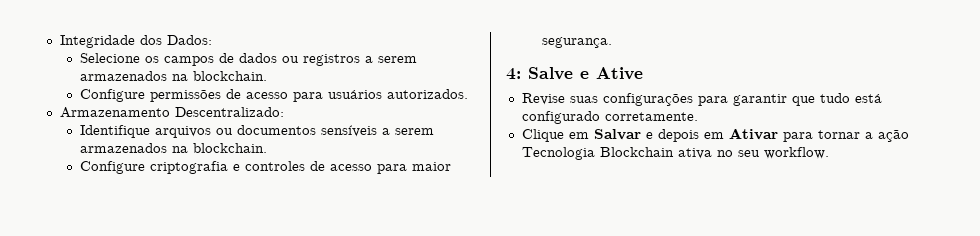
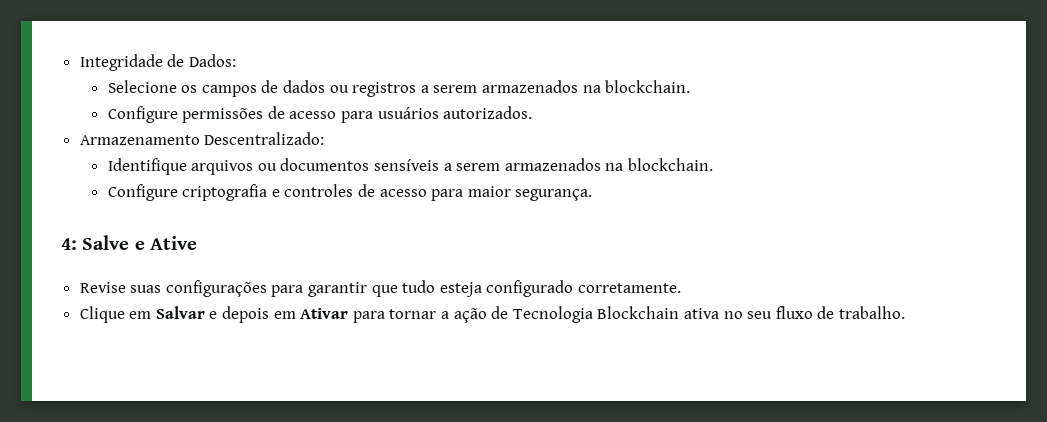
- Integridade dos Dados:
+ Integridade de Dados:
- Revise suas configurações para garantir que tudo está configurado corretamente.
+ Revise suas configurações para garantir que tudo esteja configurado corretamente.
- Clique em Salvar e depois em Ativar para tornar a ação Tecnologia Blockchain ativa no seu workflow.
+ Clique em Salvar e depois em Ativar para tornar a ação de Tecnologia Blockchain ativa no seu fluxo de trabalho.

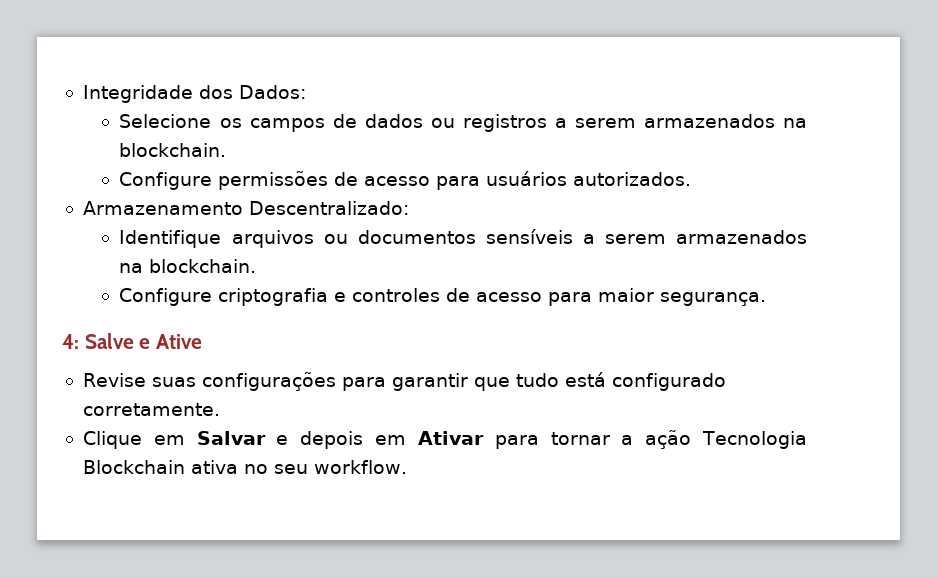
- Integridade de Dados:
+ Integridade dos Dados:
- Revise suas configurações para garantir que tudo esteja configurado corretamente.
+ Revise suas configurações para garantir que tudo está configurado corretamente.
- Clique em Salvar e depois em Ativar para tornar a ação de Tecnologia Blockchain ativa no seu fluxo de trabalho.
+ Clique em Salvar e depois em Ativar para tornar a ação Tecnologia Blockchain ativa no seu workflow.

